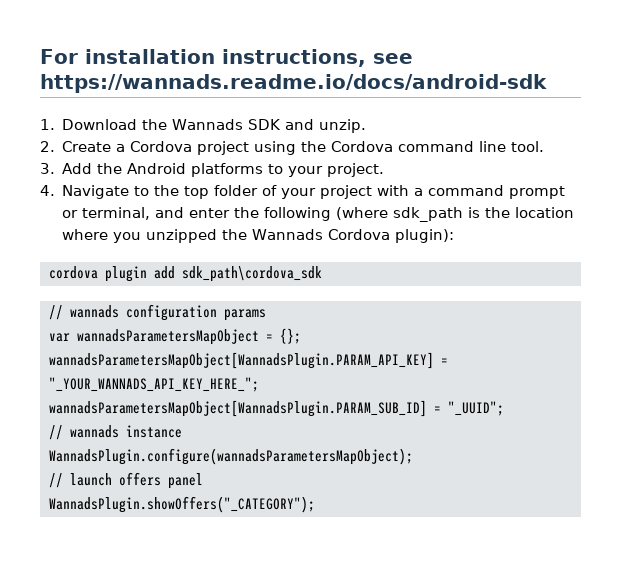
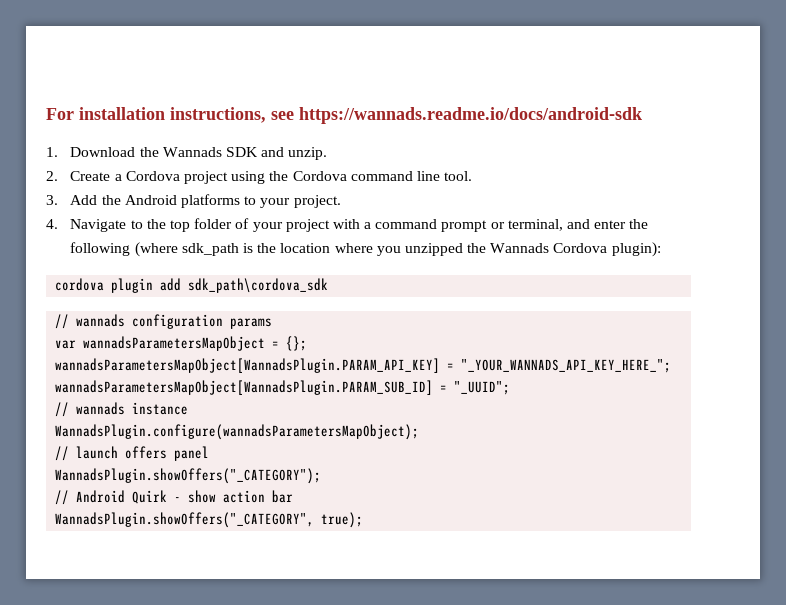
+ // Android Quirk - show action bar
+ WannadsPlugin.showOffers("_CATEGORY", true);

